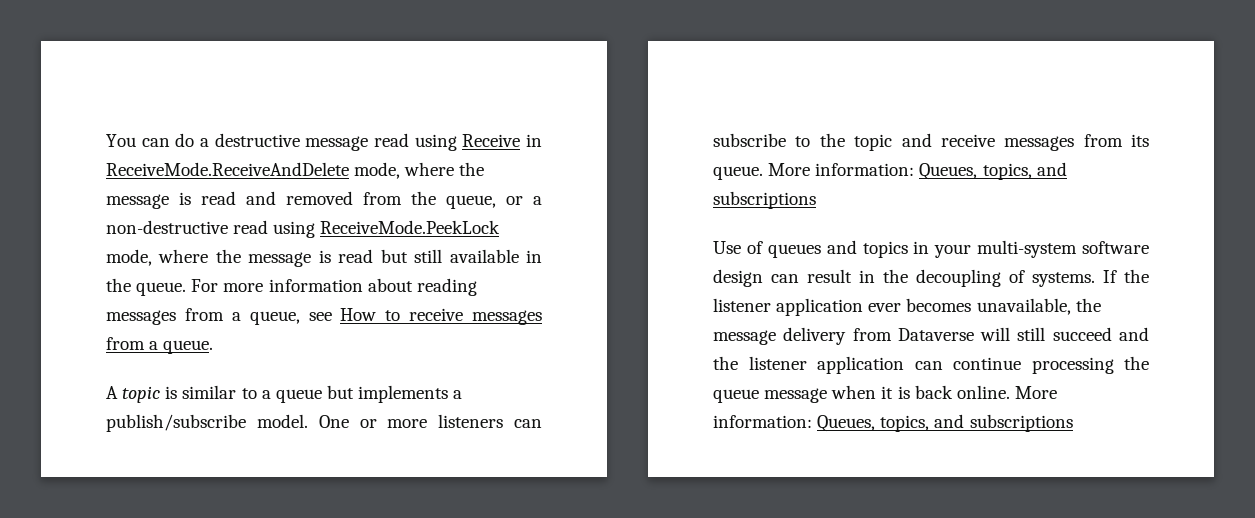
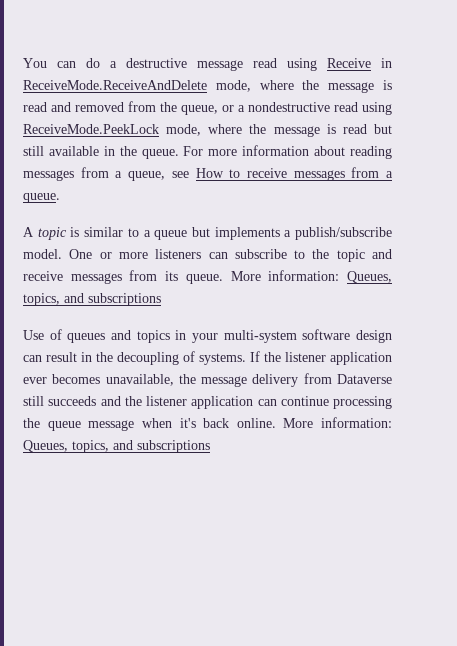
- You can do a destructive message read using Receive in ReceiveMode.ReceiveAndDelete mode, where the message is read and removed from the queue, or a non-destructive read using ReceiveMode.PeekLock mode, where the message is read but still available in the queue.
+ You can do a destructive message read using Receive in ReceiveMode.ReceiveAndDelete mode, where the message is read and removed from the queue, or a nondestructive read using ReceiveMode.PeekLock mode, where the message is read but still available in the queue.
- If the listener application ever becomes unavailable, the message delivery from Dataverse will still succeed and the listener application can continue processing the queue message when it is back online.
+ If the listener application ever becomes unavailable, the message delivery from Dataverse still succeeds and the listener application can continue processing the queue message when it's back online.

